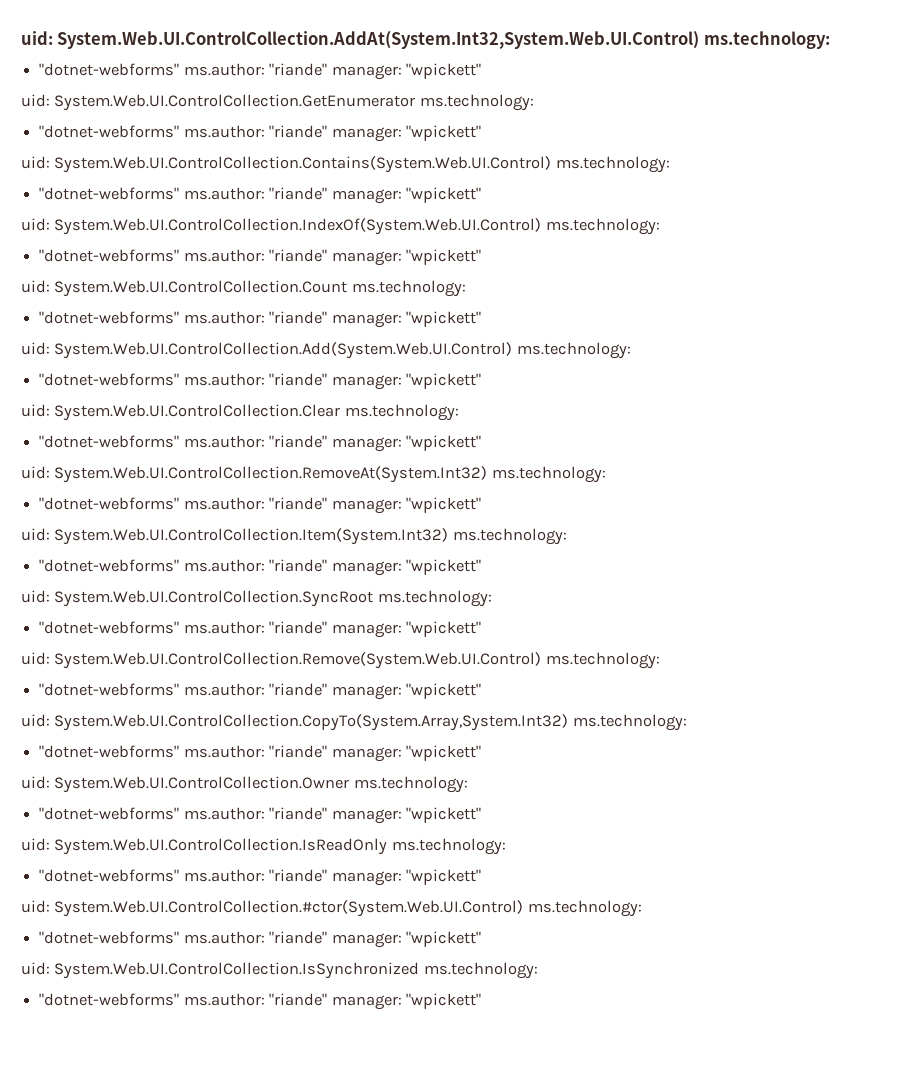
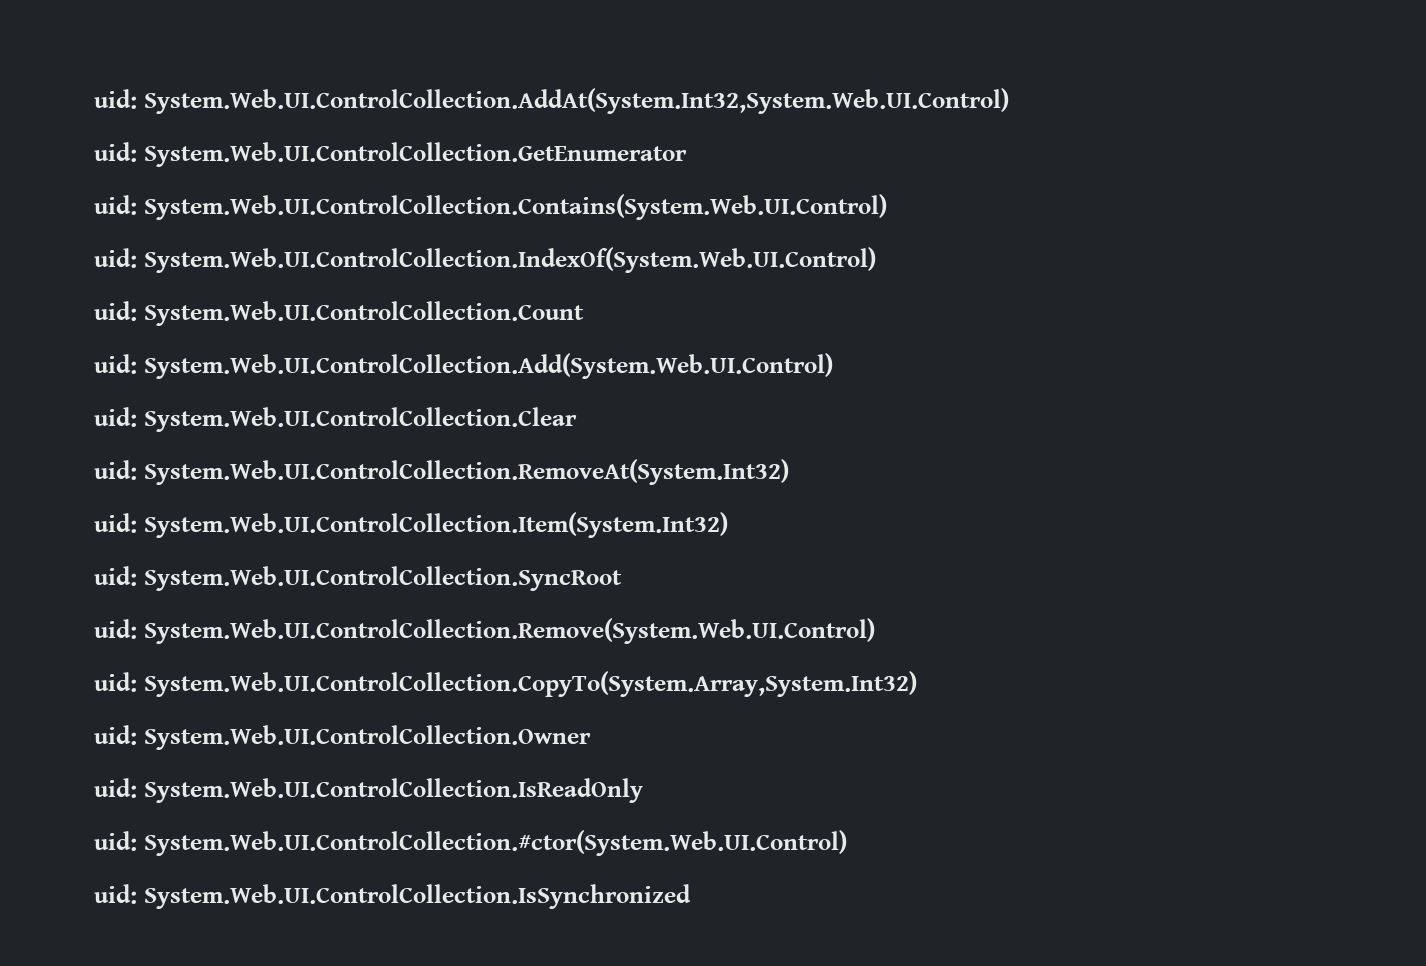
- uid: System.Web.UI.ControlCollection.AddAt(System.Int32,System.Web.UI.Control) ms.technology:
- "dotnet-webforms" ms.author: "riande" manager: "wpickett"
- uid: System.Web.UI.ControlCollection.GetEnumerator ms.technology:
- "dotnet-webforms" ms.author: "riande" manager: "wpickett"
- uid: System.Web.UI.ControlCollection.Contains(System.Web.UI.Control) ms.technology:
- "dotnet-webforms" ms.author: "riande" manager: "wpickett"
- uid: System.Web.UI.ControlCollection.IndexOf(System.Web.UI.Control) ms.technology:
- "dotnet-webforms" ms.author: "riande" manager: "wpickett"
- uid: System.Web.UI.ControlCollection.Count ms.technology:
- "dotnet-webforms" ms.author: "riande" manager: "wpickett"
- uid: System.Web.UI.ControlCollection.Add(System.Web.UI.Control) ms.technology:
- "dotnet-webforms" ms.author: "riande" manager: "wpickett"
- uid: System.Web.UI.ControlCollection.Clear ms.technology:
- "dotnet-webforms" ms.author: "riande" manager: "wpickett"
- uid: System.Web.UI.ControlCollection.RemoveAt(System.Int32) ms.technology:
- "dotnet-webforms" ms.author: "riande" manager: "wpickett"
- uid: System.Web.UI.ControlCollection.Item(System.Int32) ms.technology:
- "dotnet-webforms" ms.author: "riande" manager: "wpickett"
- uid: System.Web.UI.ControlCollection.SyncRoot ms.technology:
- "dotnet-webforms" ms.author: "riande" manager: "wpickett"
- uid: System.Web.UI.ControlCollection.Remove(System.Web.UI.Control) ms.technology:
- "dotnet-webforms" ms.author: "riande" manager: "wpickett"
- uid: System.Web.UI.ControlCollection.CopyTo(System.Array,System.Int32) ms.technology:
- "dotnet-webforms" ms.author: "riande" manager: "wpickett"
- uid: System.Web.UI.ControlCollection.Owner ms.technology:
- "dotnet-webforms" ms.author: "riande" manager: "wpickett"
- uid: System.Web.UI.ControlCollection.IsReadOnly ms.technology:
- "dotnet-webforms" ms.author: "riande" manager: "wpickett"
- uid: System.Web.UI.ControlCollection.#ctor(System.Web.UI.Control) ms.technology:
- "dotnet-webforms" ms.author: "riande" manager: "wpickett"
- uid: System.Web.UI.ControlCollection.IsSynchronized ms.technology:
- "dotnet-webforms" ms.author: "riande" manager: "wpickett"
+ uid: System.Web.UI.ControlCollection.AddAt(System.Int32,System.Web.UI.Control)
+ uid: System.Web.UI.ControlCollection.GetEnumerator
+ uid: System.Web.UI.ControlCollection.Contains(System.Web.UI.Control)
+ uid: System.Web.UI.ControlCollection.IndexOf(System.Web.UI.Control)
+ uid: System.Web.UI.ControlCollection.Count
+ uid: System.Web.UI.ControlCollection.Add(System.Web.UI.Control)
+ uid: System.Web.UI.ControlCollection.Clear
+ uid: System.Web.UI.ControlCollection.RemoveAt(System.Int32)
+ uid: System.Web.UI.ControlCollection.Item(System.Int32)
+ uid: System.Web.UI.ControlCollection.SyncRoot
+ uid: System.Web.UI.ControlCollection.Remove(System.Web.UI.Control)
+ uid: System.Web.UI.ControlCollection.CopyTo(System.Array,System.Int32)
+ uid: System.Web.UI.ControlCollection.Owner
+ uid: System.Web.UI.ControlCollection.IsReadOnly
+ uid: System.Web.UI.ControlCollection.#ctor(System.Web.UI.Control)
+ uid: System.Web.UI.ControlCollection.IsSynchronized

